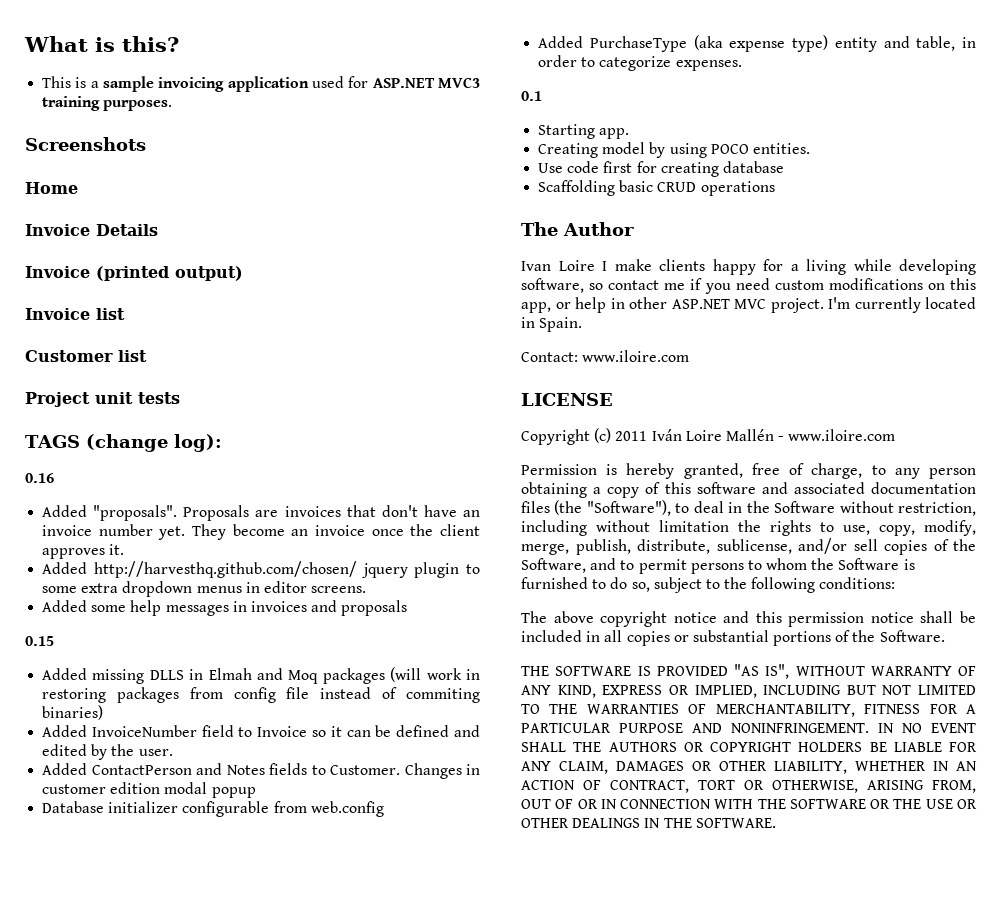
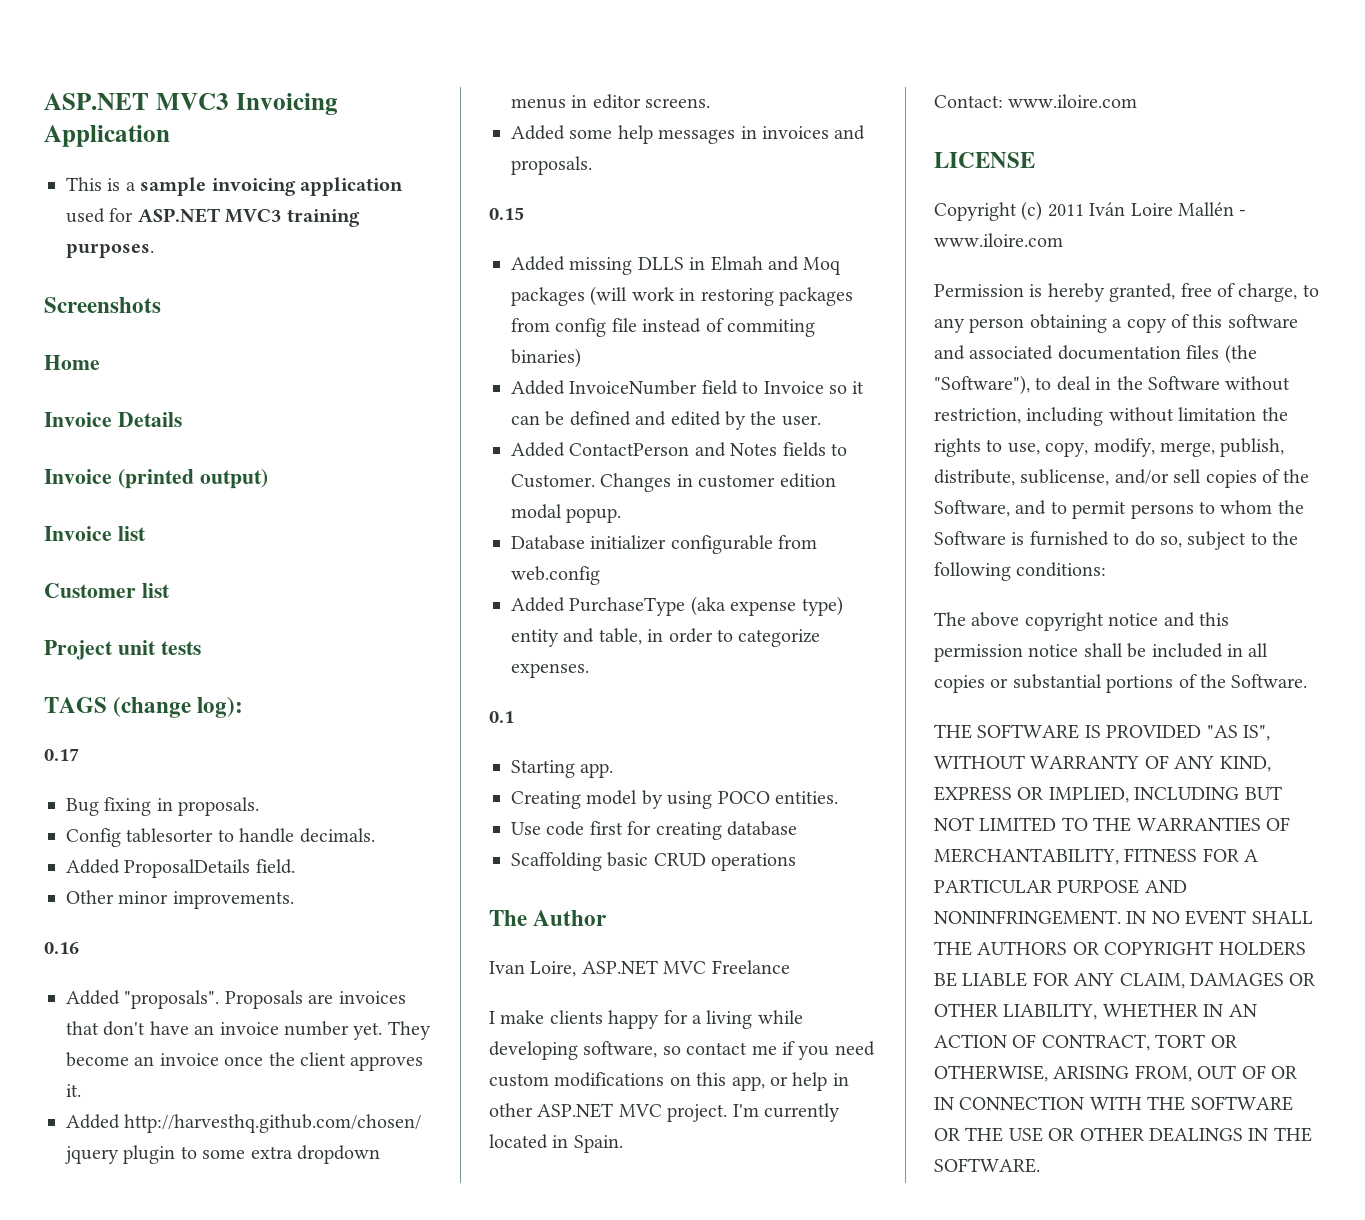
- What is this?
+ ASP.NET MVC3 Invoicing Application
+ 0.17
+ Bug fixing in proposals.
+ Config tablesorter to handle decimals.
+ Added ProposalDetails field.
+ Other minor improvements.
- Added some help messages in invoices and proposals
+ Added some help messages in invoices and proposals.
- Changes in customer edition modal popup
+ Changes in customer edition modal popup.
- Ivan Loire I make clients happy for a living while developing software, so contact me if you need custom modifications on this app, or help in other ASP.NET MVC project.
+ Ivan Loire, ASP.NET MVC Freelance
+ I make clients happy for a living while developing software, so contact me if you need custom modifications on this app, or help in other ASP.NET MVC project.

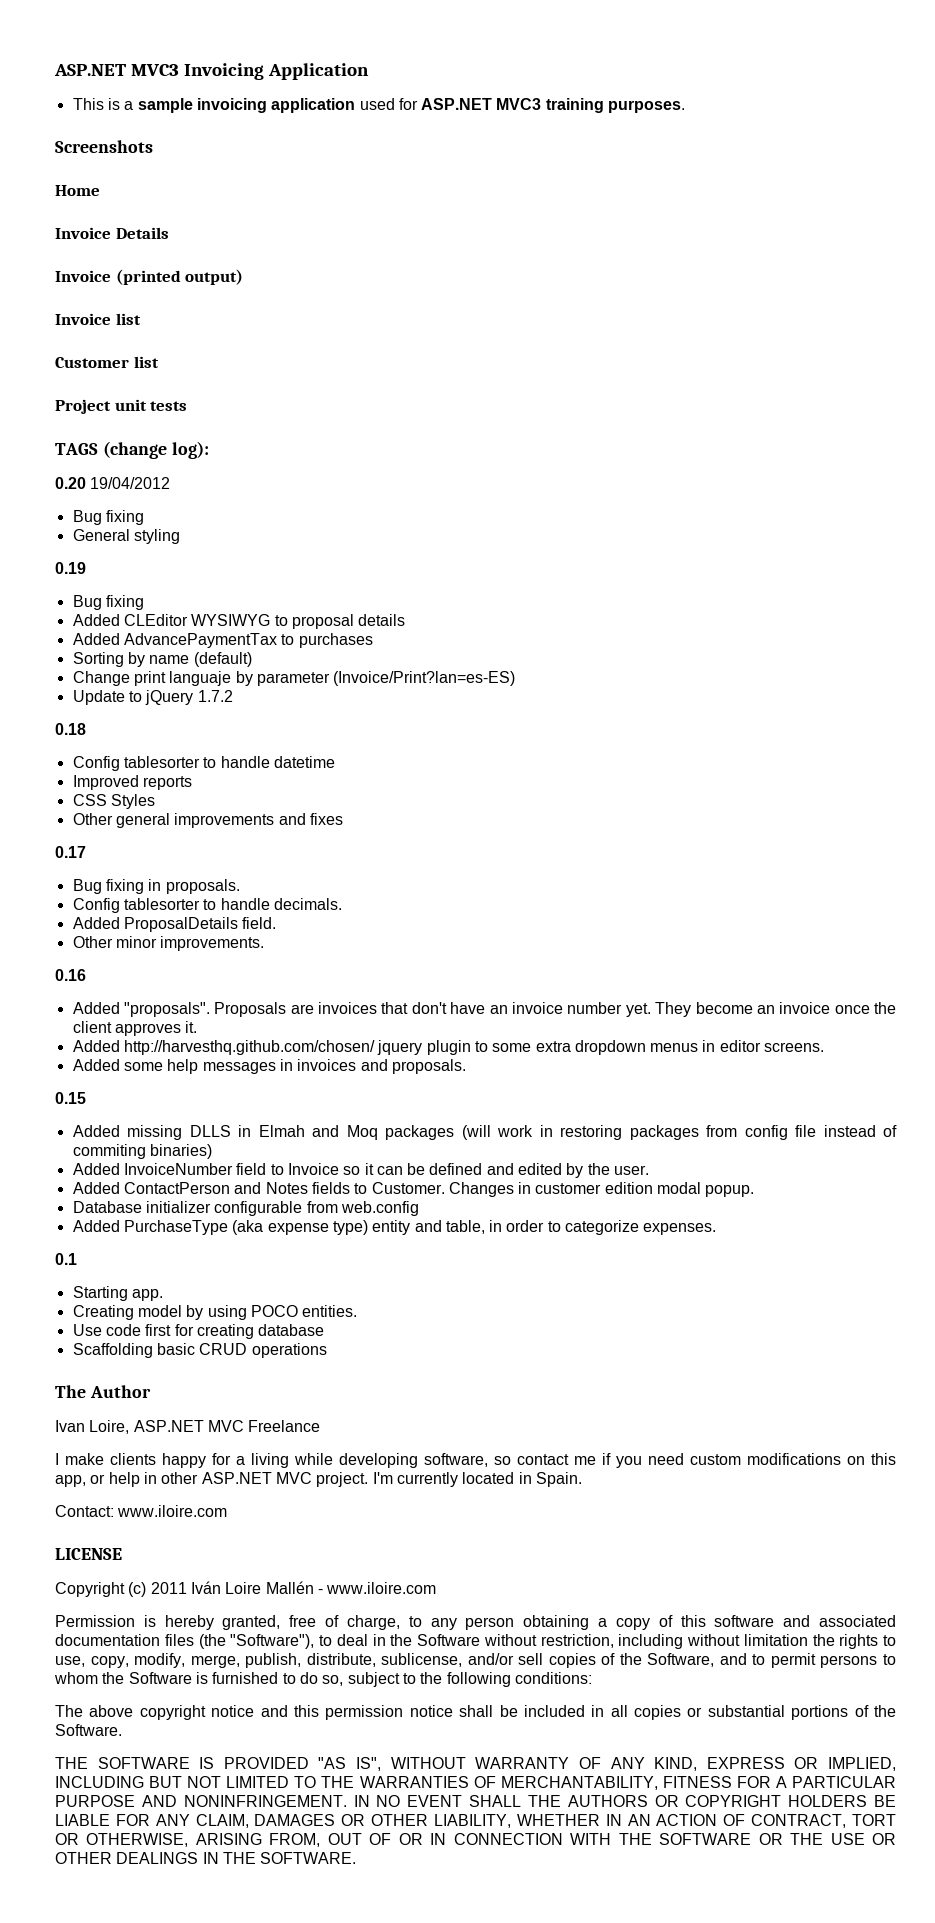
+ 0.20 19/04/2012
+ Bug fixing
+ General styling
+ 0.19
+ Bug fixing
+ Added CLEditor WYSIWYG to proposal details
+ Added AdvancePaymentTax to purchases
+ Sorting by name (default)
+ Change print languaje by parameter (Invoice/Print?lan=es-ES)
+ Update to jQuery 1.7.2
+ 0.18
+ Config tablesorter to handle datetime
+ Improved reports
+ CSS Styles
+ Other general improvements and fixes

